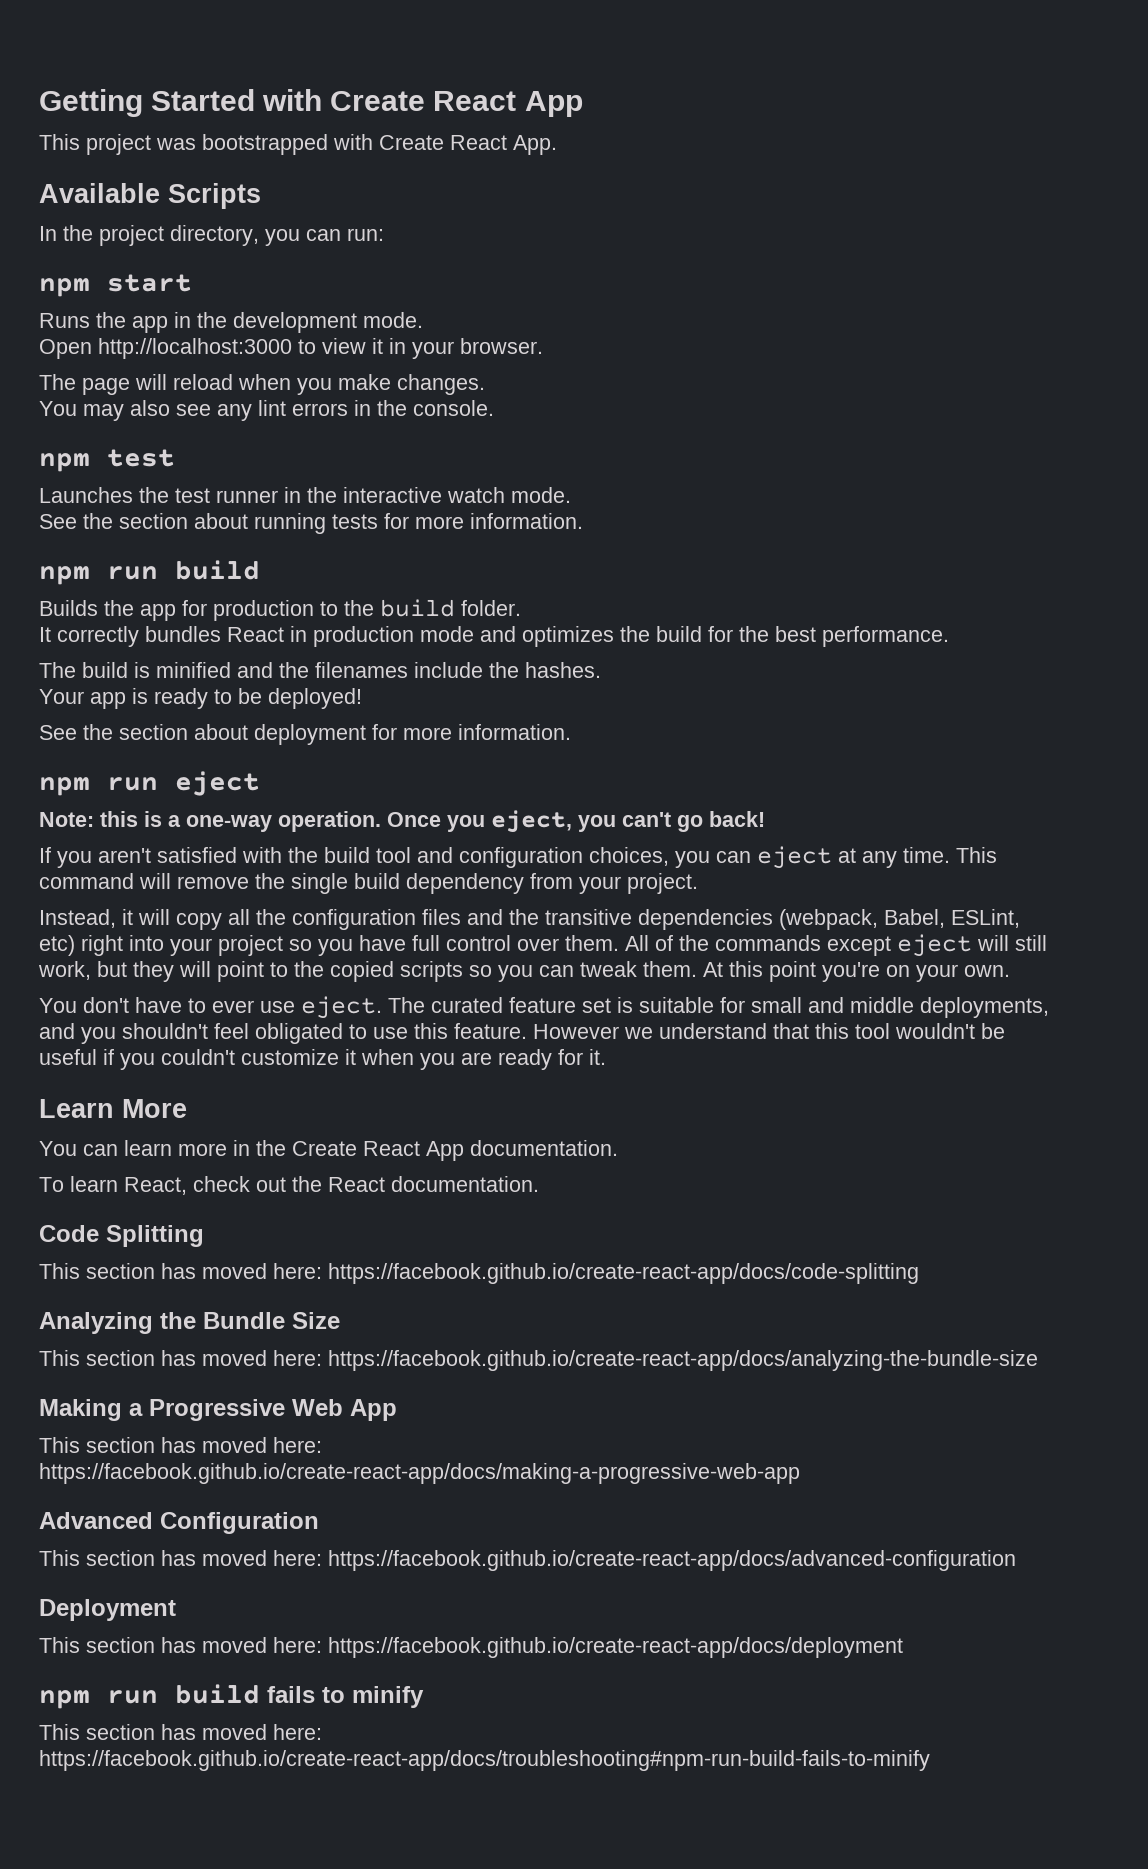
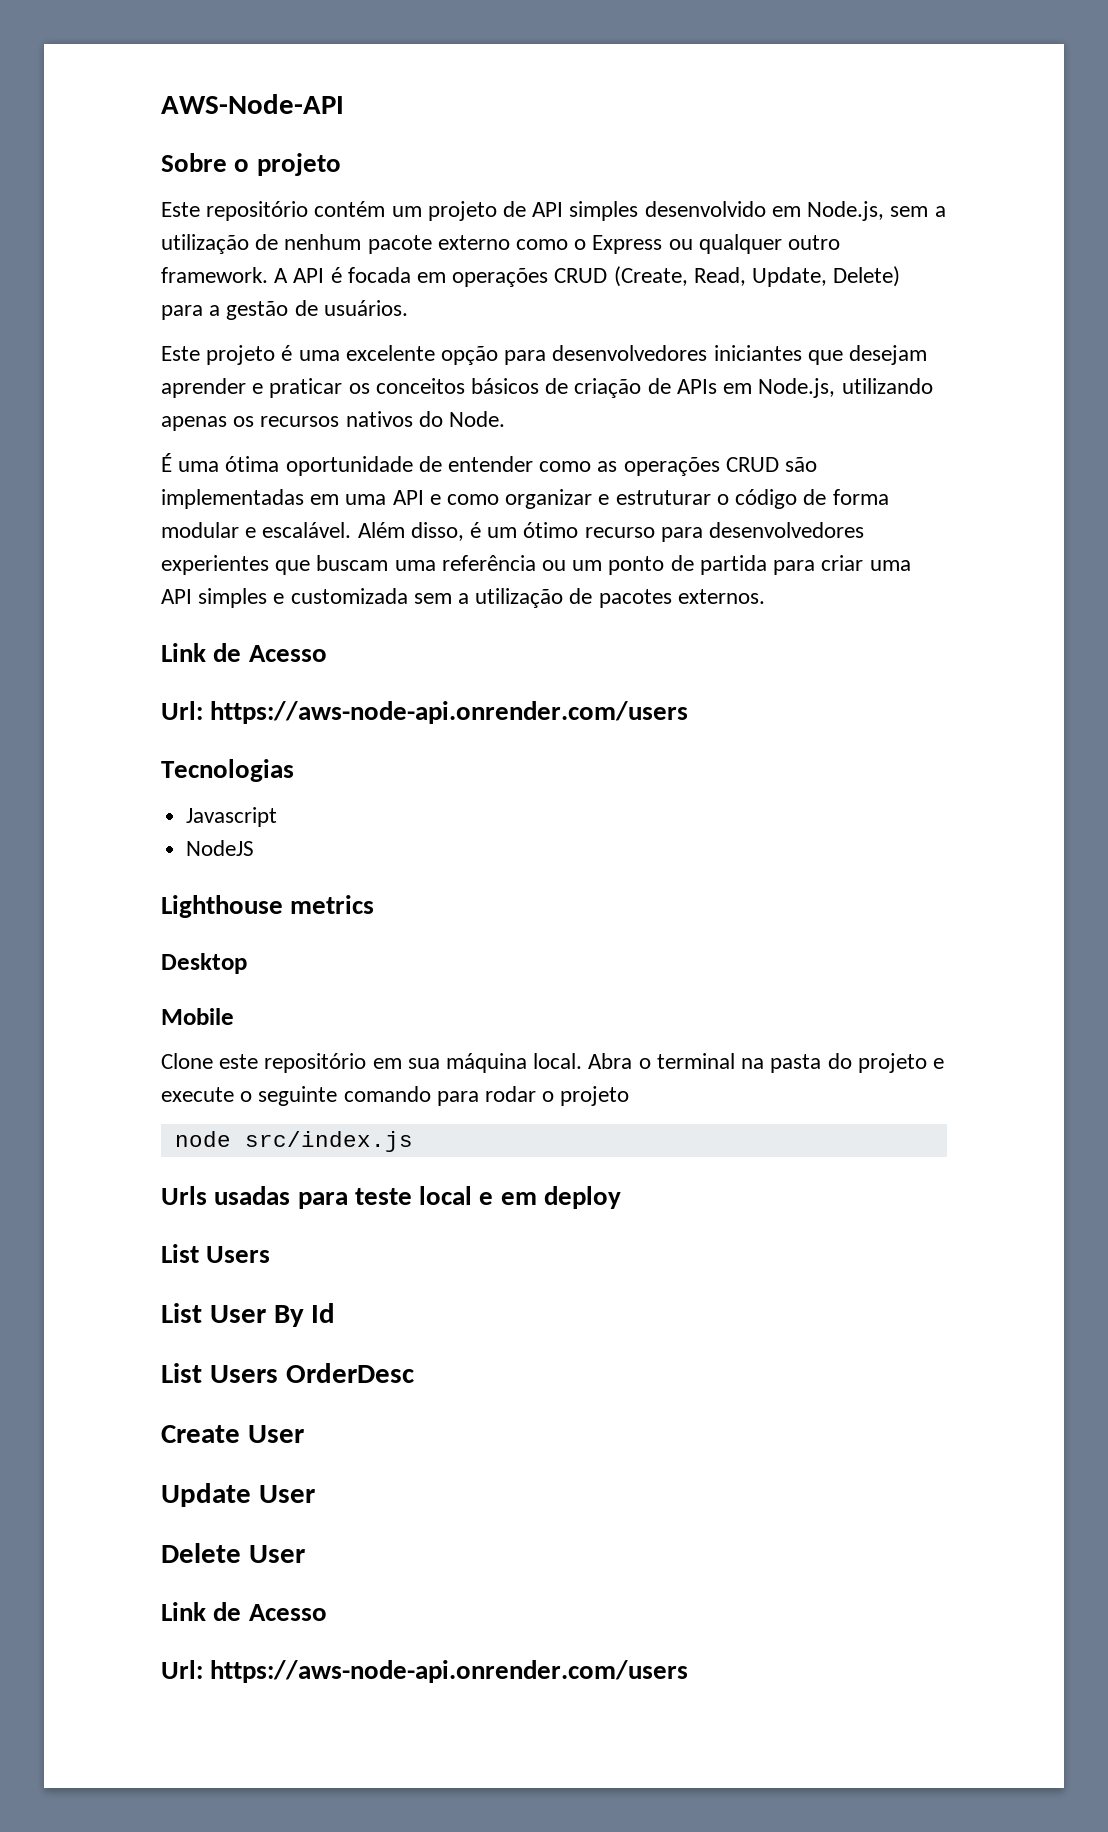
- Getting Started with Create React App
- This project was bootstrapped with Create React App.
- Available Scripts
- In the project directory, you can run:
- npm start
- Runs the app in the development mode.
- Open http://localhost:3000 to view it in your browser.
- The page will reload when you make changes.
- You may also see any lint errors in the console.
- npm test
- Launches the test runner in the interactive watch mode.
- See the section about running tests for more information.
- npm run build
- Builds the app for production to the build folder.
- It correctly bundles React in production mode and optimizes the build for the best performance.
- The build is minified and the filenames include the hashes.
- Your app is ready to be deployed!
- See the section about deployment for more information.
- npm run eject
- Note: this is a one-way operation. Once you eject, you can't go back!
- If you aren't satisfied with the build tool and configuration choices, you can eject at any time. This command will remove the single build dependency from your project.
- Instead, it will copy all the configuration files and the transitive dependencies (webpack, Babel, ESLint, etc) right into your project so you have full control over them. All of the commands except eject will still work, but they will point to the copied scripts so you can tweak them. At this point you're on your own.
- You don't have to ever use eject. The curated feature set is suitable for small and middle deployments, and you shouldn't feel obligated to use this feature. However we understand that this tool wouldn't be useful if you couldn't customize it when you are ready for it.
- Learn More
- You can learn more in the Create React App documentation.
- To learn React, check out the React documentation.
- Code Splitting
- This section has moved here: https://facebook.github.io/create-react-app/docs/code-splitting
- Analyzing the Bundle Size
- This section has moved here: https://facebook.github.io/create-react-app/docs/analyzing-the-bundle-size
- Making a Progressive Web App
- This section has moved here: https://facebook.github.io/create-react-app/docs/making-a-progressive-web-app
- Advanced Configuration
- This section has moved here: https://facebook.github.io/create-react-app/docs/advanced-configuration
- Deployment
- This section has moved here: https://facebook.github.io/create-react-app/docs/deployment
- npm run build fails to minify
- This section has moved here: https://facebook.github.io/create-react-app/docs/troubleshooting#npm-run-build-fails-to-minify
+ AWS-Node-API
+ Sobre o projeto
+ Este repositório contém um projeto de API simples desenvolvido em Node.js, sem a utilização de nenhum pacote externo como o Express ou qualquer outro framework. A API é focada em operações CRUD (Create, Read, Update, Delete) para a gestão de usuários.
+ Este projeto é uma excelente opção para desenvolvedores iniciantes que desejam aprender e praticar os conceitos básicos de criação de APIs em Node.js, utilizando apenas os recursos nativos do Node.
+ É uma ótima oportunidade de entender como as operações CRUD são implementadas em uma API e como organizar e estruturar o código de forma modular e escalável. Além disso, é um ótimo recurso para desenvolvedores experientes que buscam uma referência ou um ponto de partida para criar uma API simples e customizada sem a utilização de pacotes externos.
+ Link de Acesso
+ Url: https://aws-node-api.onrender.com/users
+ Tecnologias
+ Javascript
+ NodeJS
+ Lighthouse metrics
+ Desktop
+ Mobile
+ Clone este repositório em sua máquina local. Abra o terminal na pasta do projeto e execute o seguinte comando para rodar o projeto
+ node src/index.js
+ Urls usadas para teste local e em deploy
+ List Users
+ List User By Id
+ List Users OrderDesc
+ Create User
+ Update User
+ Delete User
+ Link de Acesso
+ Url: https://aws-node-api.onrender.com/users

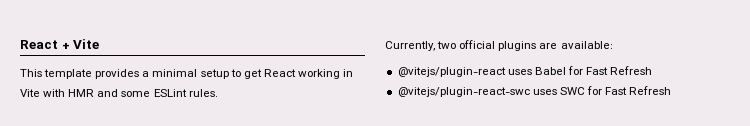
- AWS-Node-API
- Sobre o projeto
- Este repositório contém um projeto de API simples desenvolvido em Node.js, sem a utilização de nenhum pacote externo como o Express ou qualquer outro framework. A API é focada em operações CRUD (Create, Read, Update, Delete) para a gestão de usuários.
- Este projeto é uma excelente opção para desenvolvedores iniciantes que desejam aprender e praticar os conceitos básicos de criação de APIs em Node.js, utilizando apenas os recursos nativos do Node.
- É uma ótima oportunidade de entender como as operações CRUD são implementadas em uma API e como organizar e estruturar o código de forma modular e escalável. Além disso, é um ótimo recurso para desenvolvedores experientes que buscam uma referência ou um ponto de partida para criar uma API simples e customizada sem a utilização de pacotes externos.
- Link de Acesso
- Url: https://aws-node-api.onrender.com/users
- Tecnologias
- Javascript
- NodeJS
- Lighthouse metrics
- Desktop
- Mobile
- Clone este repositório em sua máquina local. Abra o terminal na pasta do projeto e execute o seguinte comando para rodar o projeto
- node src/index.js
- Urls usadas para teste local e em deploy
- List Users
- List User By Id
- List Users OrderDesc
- Create User
- Update User
- Delete User
- Link de Acesso
- Url: https://aws-node-api.onrender.com/users
+ React + Vite
+ This template provides a minimal setup to get React working in Vite with HMR and some ESLint rules.
+ Currently, two official plugins are available:
+ @vitejs/plugin-react uses Babel for Fast Refresh
+ @vitejs/plugin-react-swc uses SWC for Fast Refresh

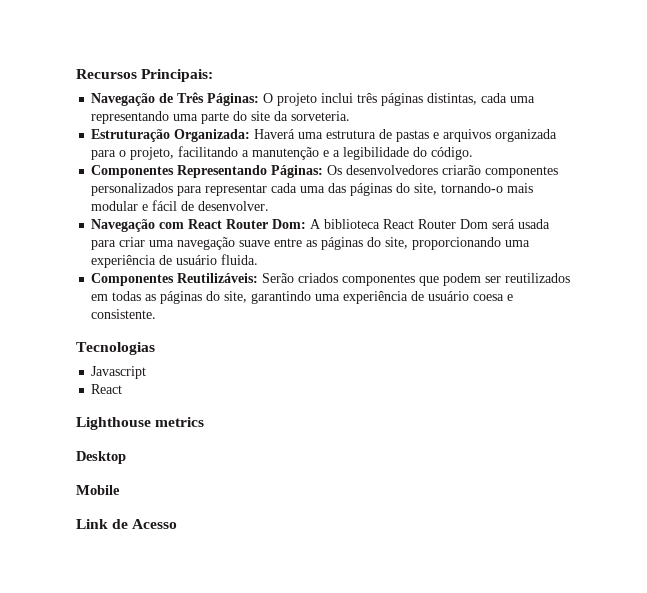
- React + Vite
- This template provides a minimal setup to get React working in Vite with HMR and some ESLint rules.
- Currently, two official plugins are available:
- @vitejs/plugin-react uses Babel for Fast Refresh
- @vitejs/plugin-react-swc uses SWC for Fast Refresh
+ Recursos Principais:
+ Navegação de Três Páginas: O projeto inclui três páginas distintas, cada uma representando uma parte do site da sorveteria.
+ Estruturação Organizada: Haverá uma estrutura de pastas e arquivos organizada para o projeto, facilitando a manutenção e a legibilidade do código.
+ Componentes Representando Páginas: Os desenvolvedores criarão componentes personalizados para representar cada uma das páginas do site, tornando-o mais modular e fácil de desenvolver.
+ Navegação com React Router Dom: A biblioteca React Router Dom será usada para criar uma navegação suave entre as páginas do site, proporcionando uma experiência de usuário fluida.
+ Componentes Reutilizáveis: Serão criados componentes que podem ser reutilizados em todas as páginas do site, garantindo uma experiência de usuário coesa e consistente.
+ Tecnologias
+ Javascript
+ React
+ Lighthouse metrics
+ Desktop
+ Mobile
+ Link de Acesso

